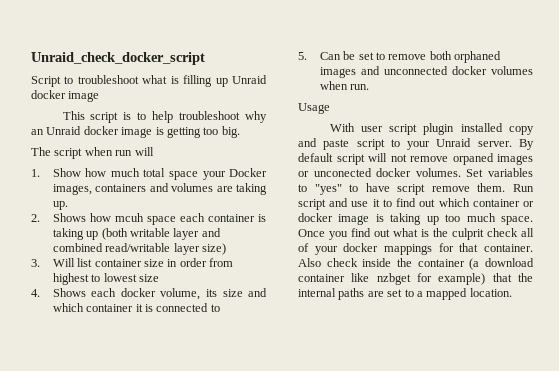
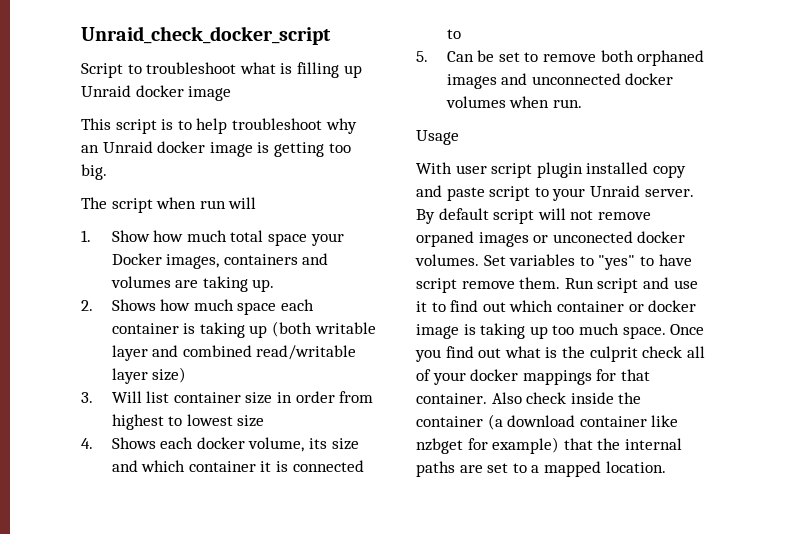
- 2. Shows how mcuh space each container is taking up (both writable layer and combined read/writable layer size)
+ 2. Shows how much space each container is taking up (both writable layer and combined read/writable layer size)

